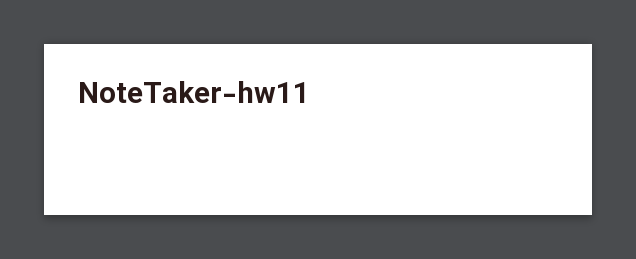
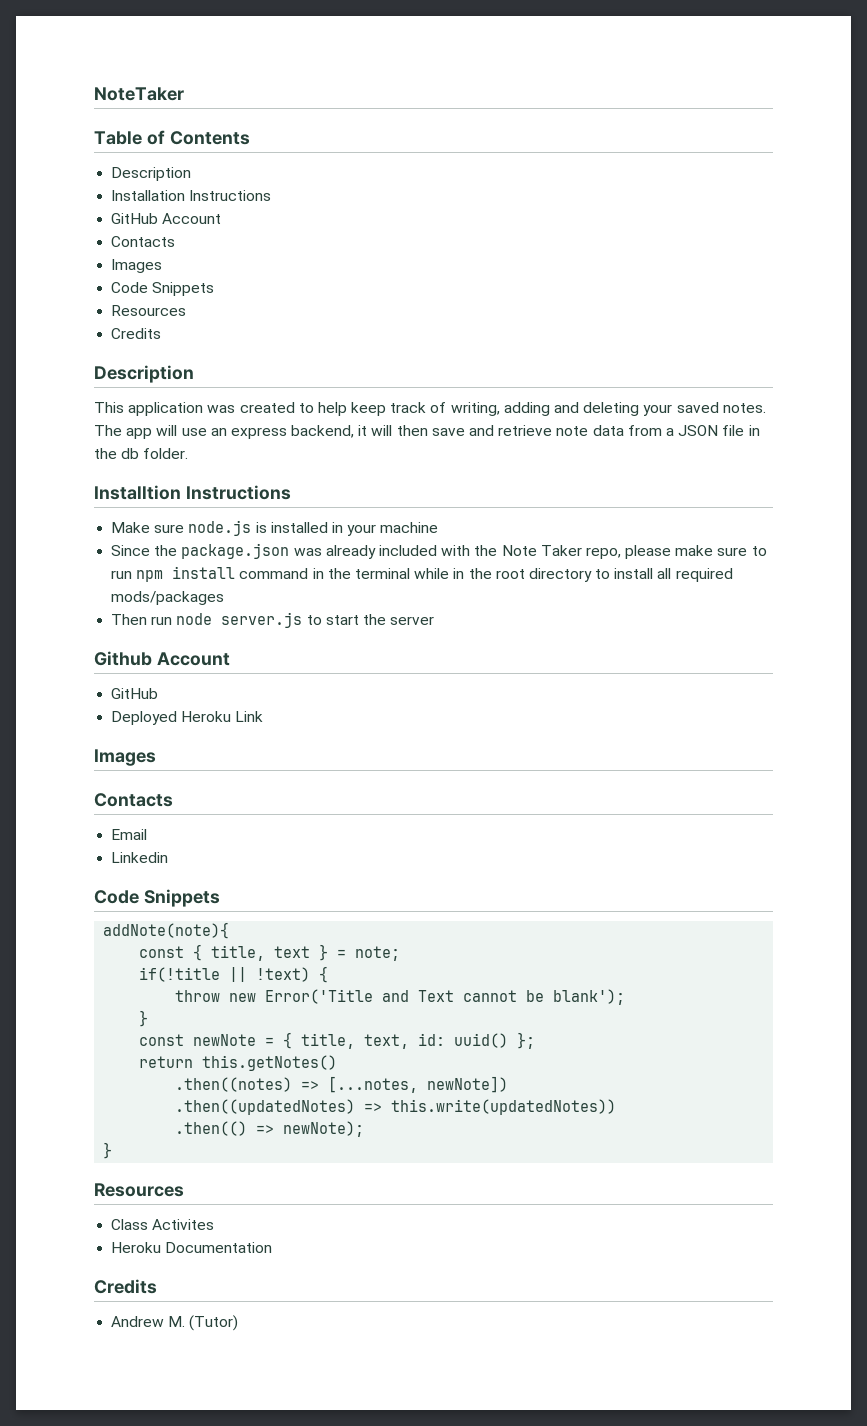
- NoteTaker-hw11
+ NoteTaker
+ Table of Contents
+ Description
+ Installation Instructions
+ GitHub Account
+ Contacts
+ Images
+ Code Snippets
+ Resources
+ Credits
+ Description
+ This application was created to help keep track of writing, adding and deleting your saved notes. The app will use an express backend, it will then save and retrieve note data from a JSON file in the db folder.
+ Installtion Instructions
+ Make sure node.js is installed in your machine
+ Since the package.json was already included with the Note Taker repo, please make sure to run npm install command in the terminal while in the root directory to install all required mods/packages
+ Then run node server.js to start the server
+ Github Account
+ GitHub
+ Deployed Heroku Link
+ Images
+ Contacts
+ Email
+ Linkedin
+ Code Snippets
+ addNote(note){
+ const { title, text } = note;
+ if(!title || !text) {
+ throw new Error('Title and Text cannot be blank');
+ }
+ const newNote = { title, text, id: uuid() };
+ return this.getNotes()
+ .then((notes) => [...notes, newNote])
+ .then((updatedNotes) => this.write(updatedNotes))
+ .then(() => newNote);
+ }
+ Resources
+ Class Activites
+ Heroku Documentation
+ Credits
+ Andrew M. (Tutor)

